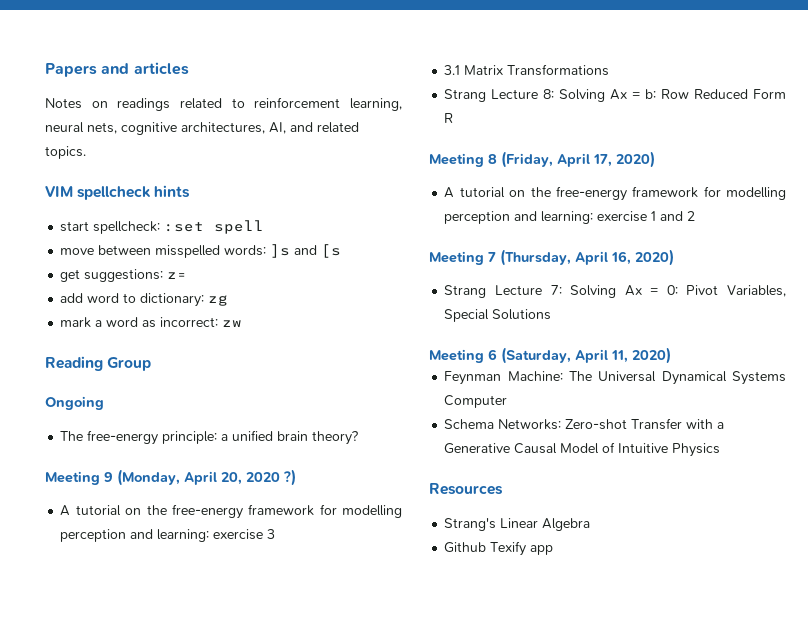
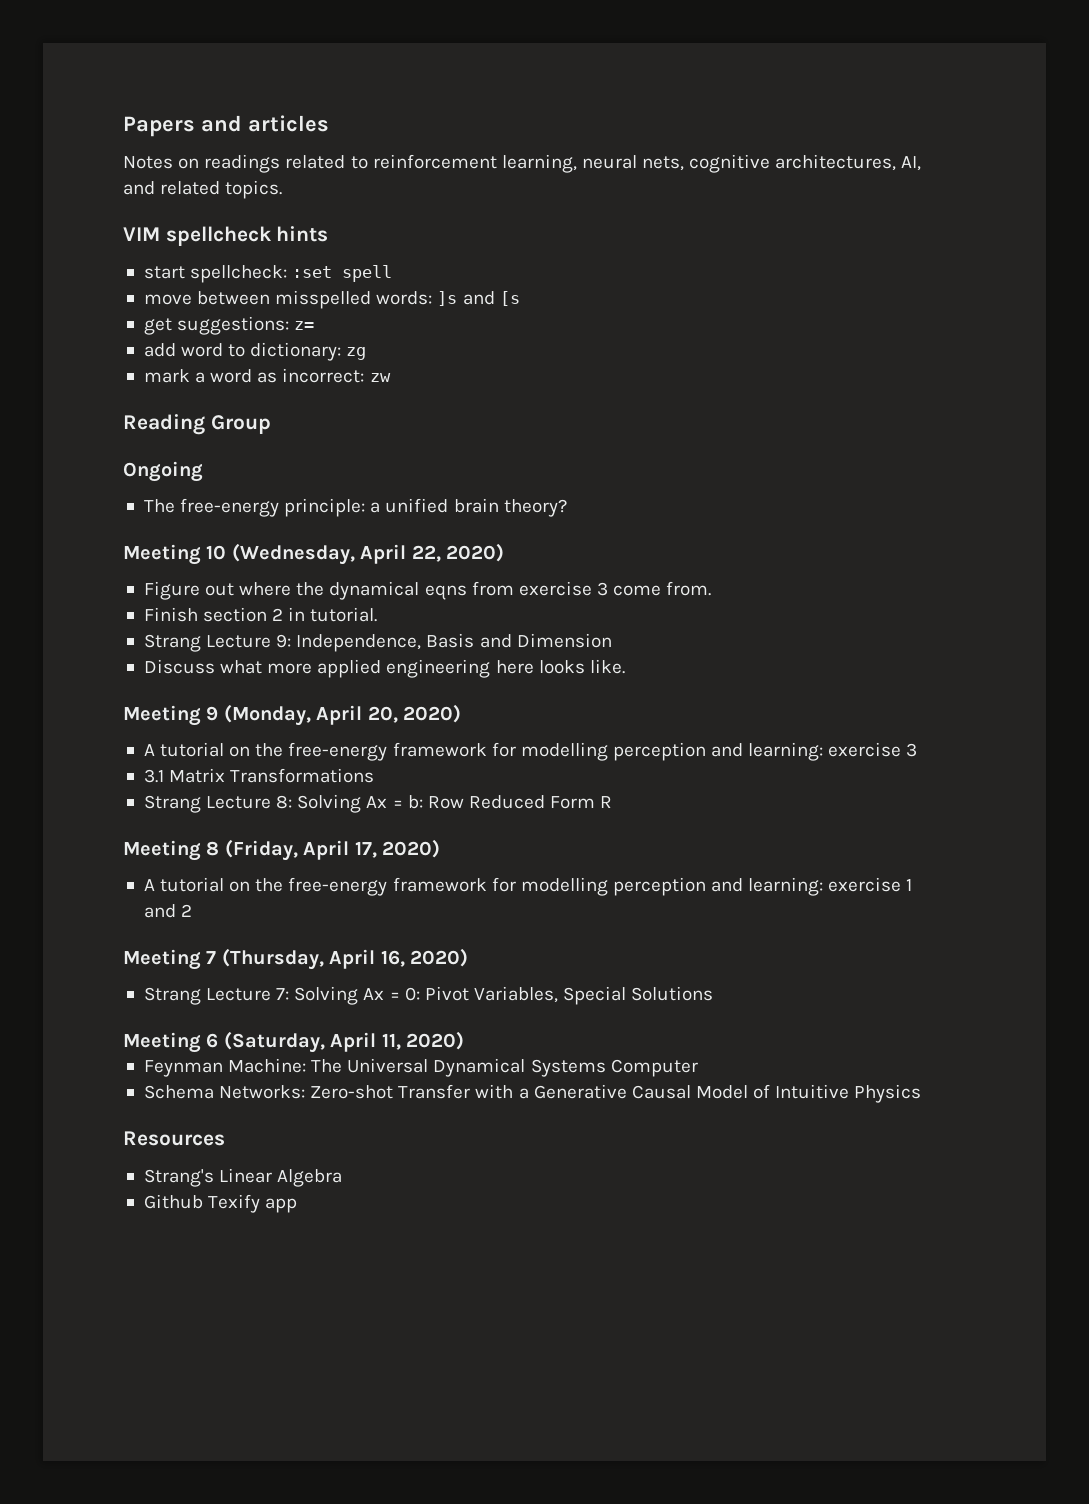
+ Meeting 10 (Wednesday, April 22, 2020)
+ Figure out where the dynamical eqns from exercise 3 come from.
+ Finish section 2 in tutorial.
+ Strang Lecture 9: Independence, Basis and Dimension
+ Discuss what more applied engineering here looks like.
- Meeting 9 (Monday, April 20, 2020 ?)
+ Meeting 9 (Monday, April 20, 2020)

